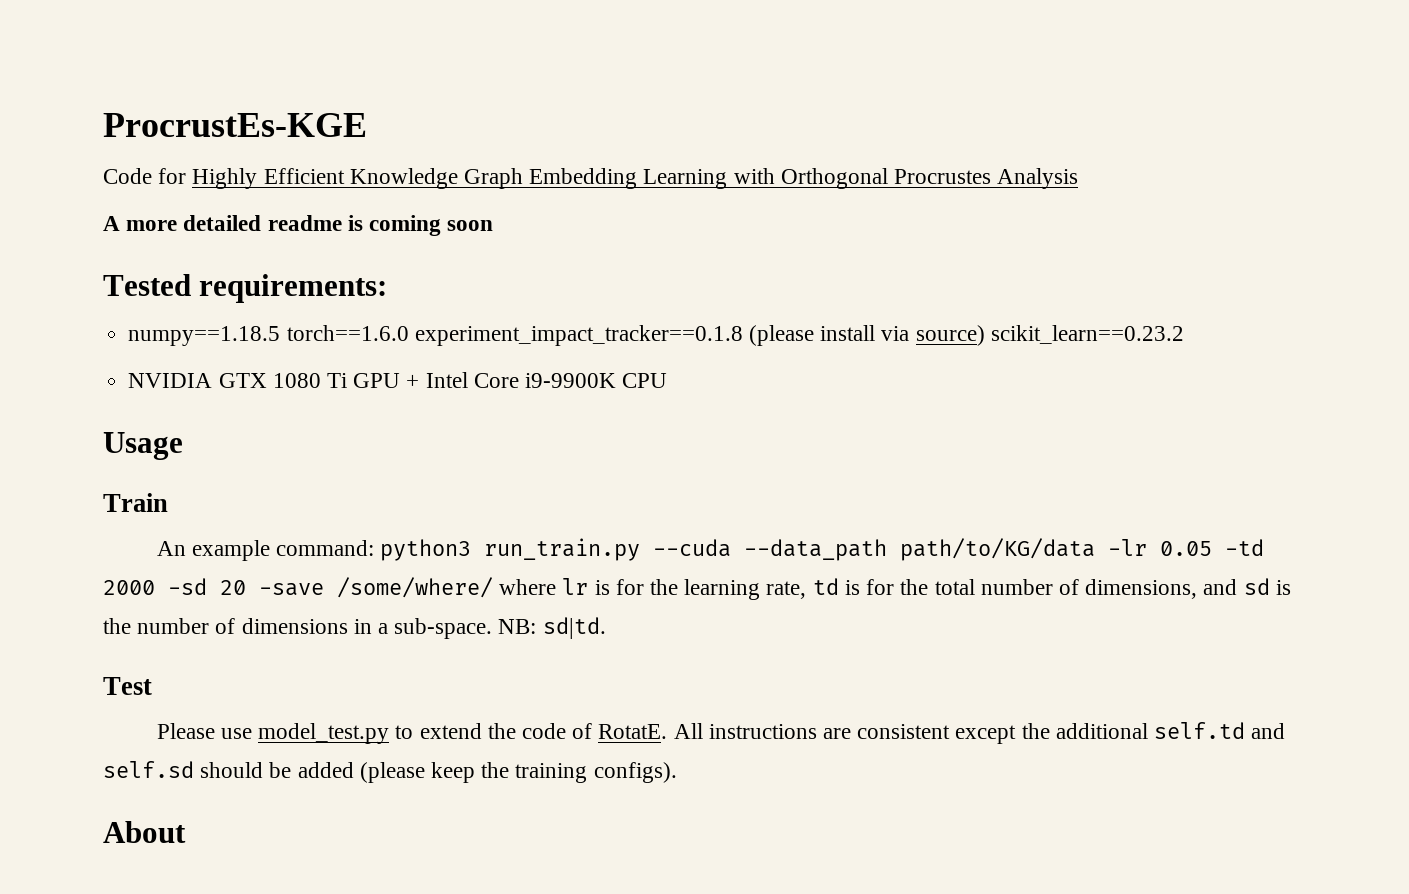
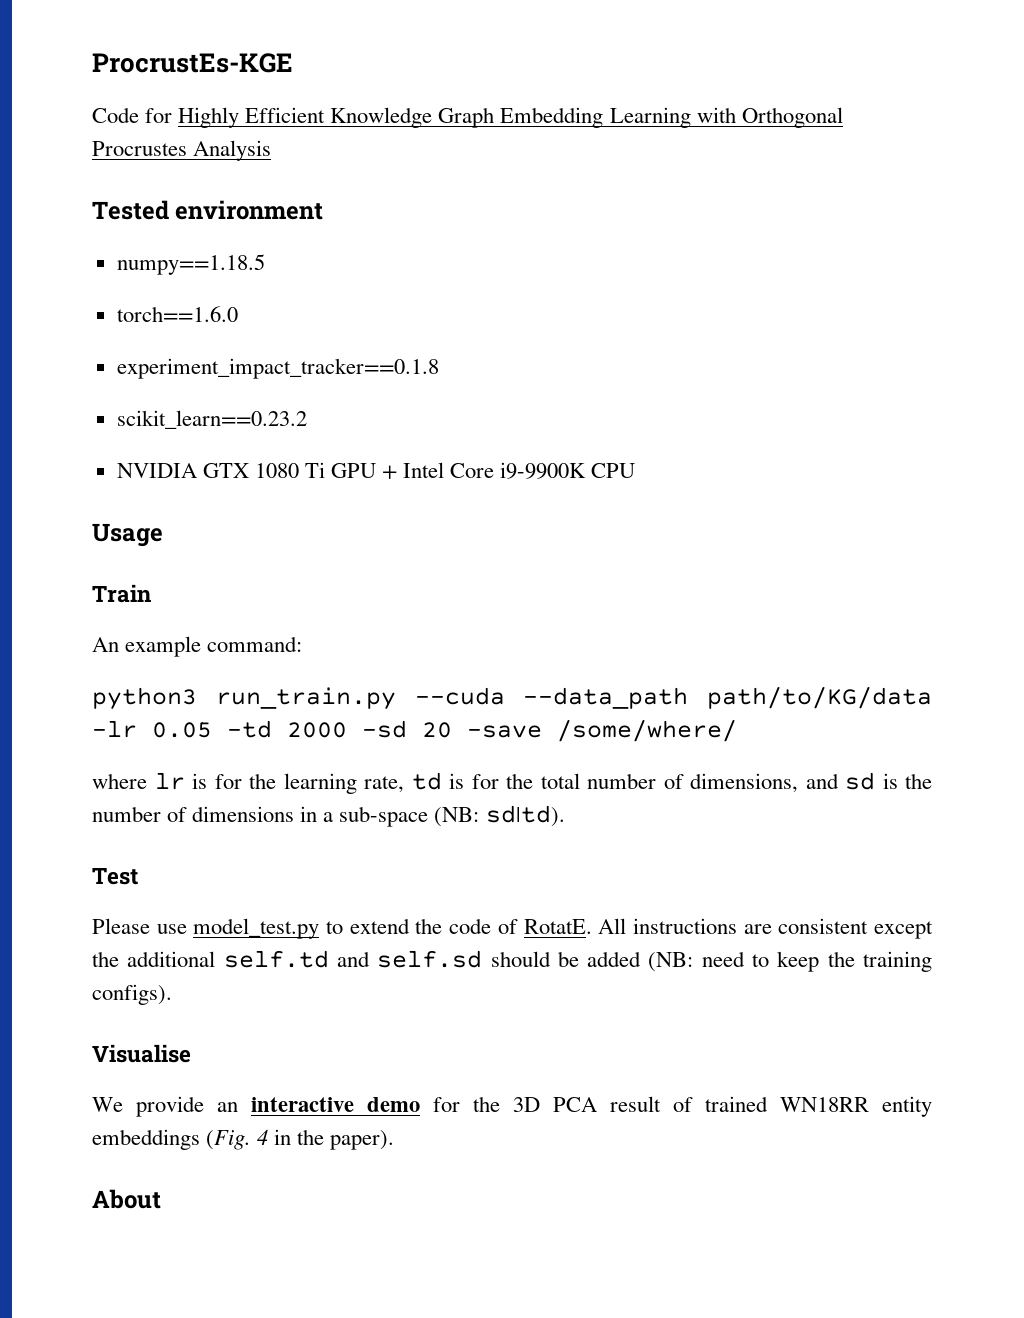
- A more detailed readme is coming soon
- Tested requirements:
+ Tested environment
- numpy==1.18.5 torch==1.6.0 experiment_impact_tracker==0.1.8 (please install via source) scikit_learn==0.23.2
+ numpy==1.18.5
+ torch==1.6.0
+ experiment_impact_tracker==0.1.8
+ scikit_learn==0.23.2
- An example command: python3 run_train.py --cuda --data_path path/to/KG/data -lr 0.05 -td 2000 -sd 20 -save /some/where/ where lr is for the learning rate, td is for the total number of dimensions, and sd is the number of dimensions in a sub-space. NB: sd|td.
+ An example command:
+ python3 run_train.py --cuda --data_path path/to/KG/data -lr 0.05 -td 2000 -sd 20 -save /some/where/
+ where lr is for the learning rate, td is for the total number of dimensions, and sd is the number of dimensions in a sub-space (NB: sd|td).
- All instructions are consistent except the additional self.td and self.sd should be added (please keep the training configs).
+ All instructions are consistent except the additional self.td and self.sd should be added (NB: need to keep the training configs).
+ Visualise
+ We provide an interactive demo for the 3D PCA result of trained WN18RR entity embeddings (Fig. 4 in the paper).

